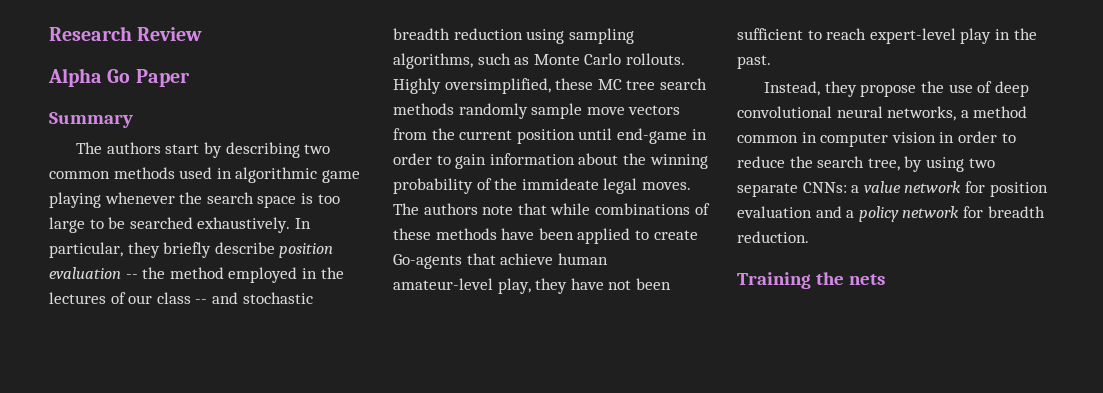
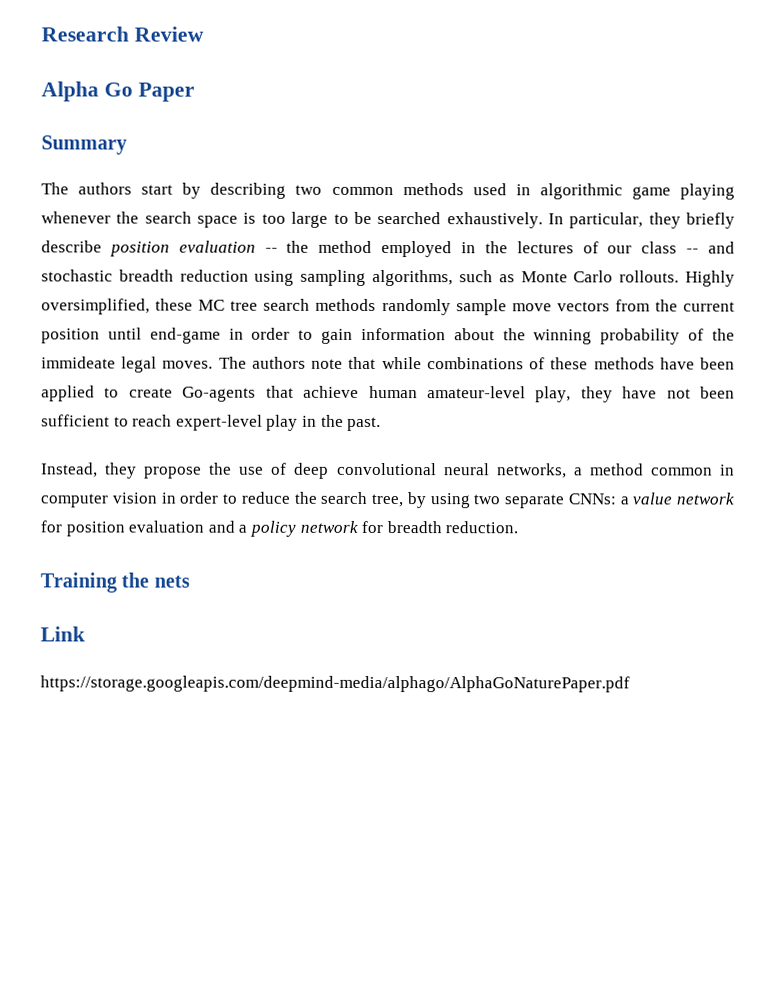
+ Link
+ https://storage.googleapis.com/deepmind-media/alphago/AlphaGoNaturePaper.pdf

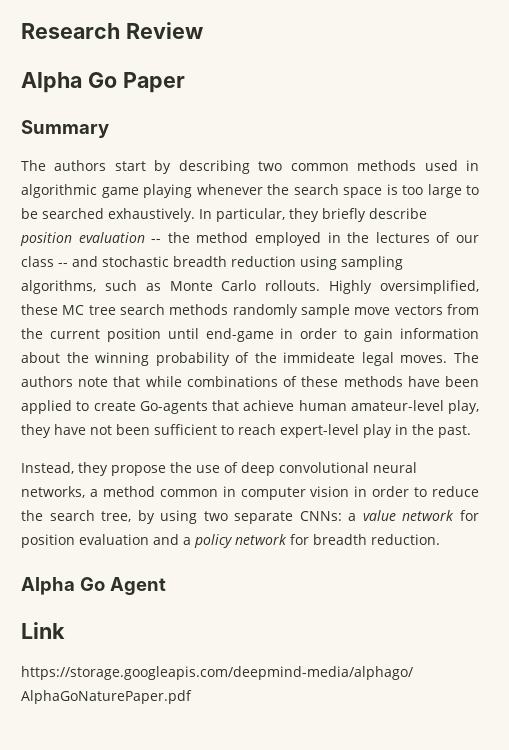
- Training the nets
+ Alpha Go Agent

